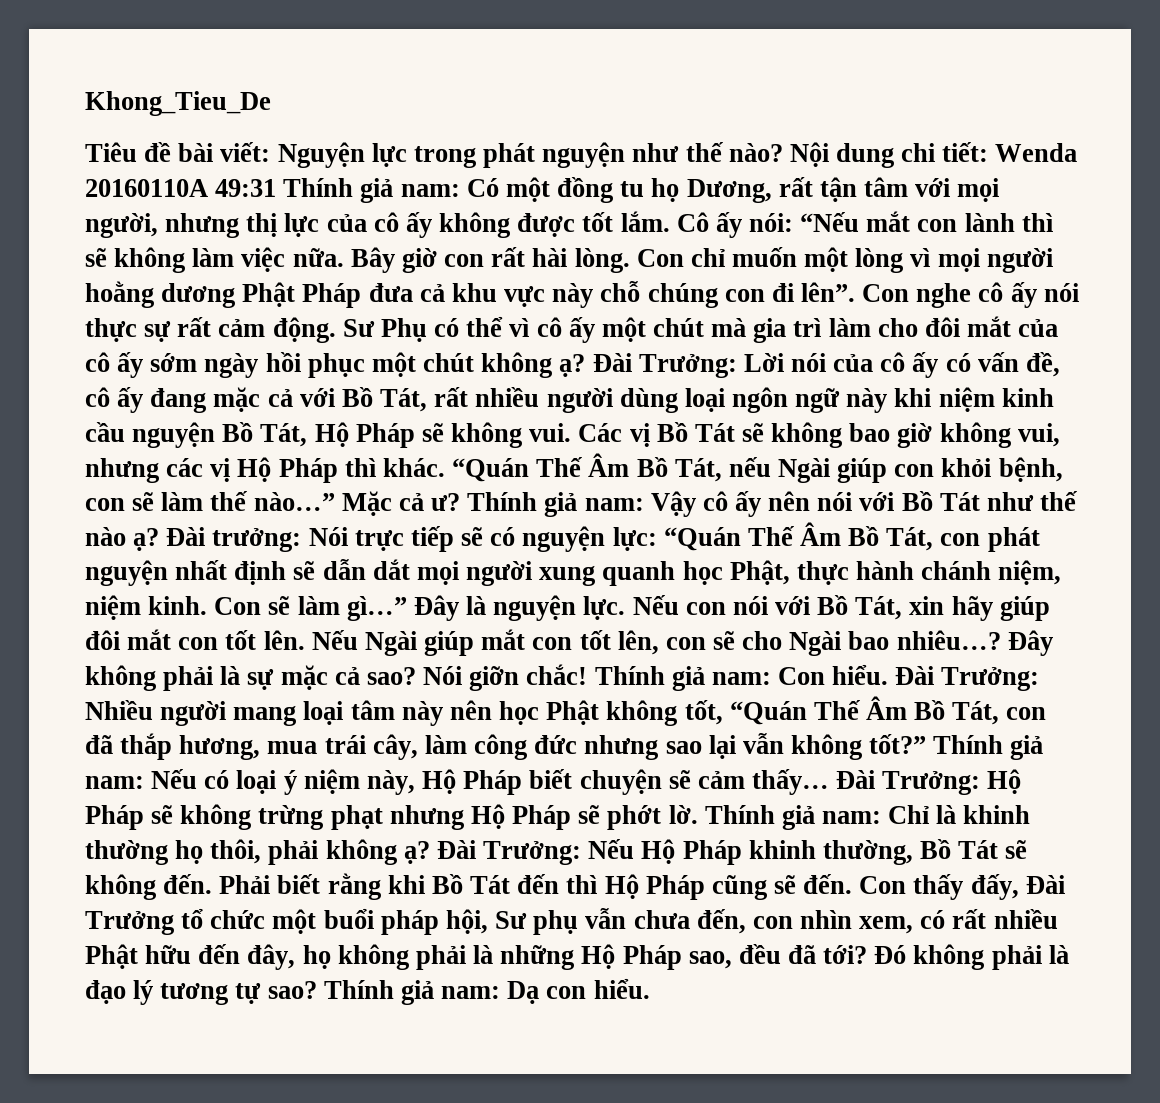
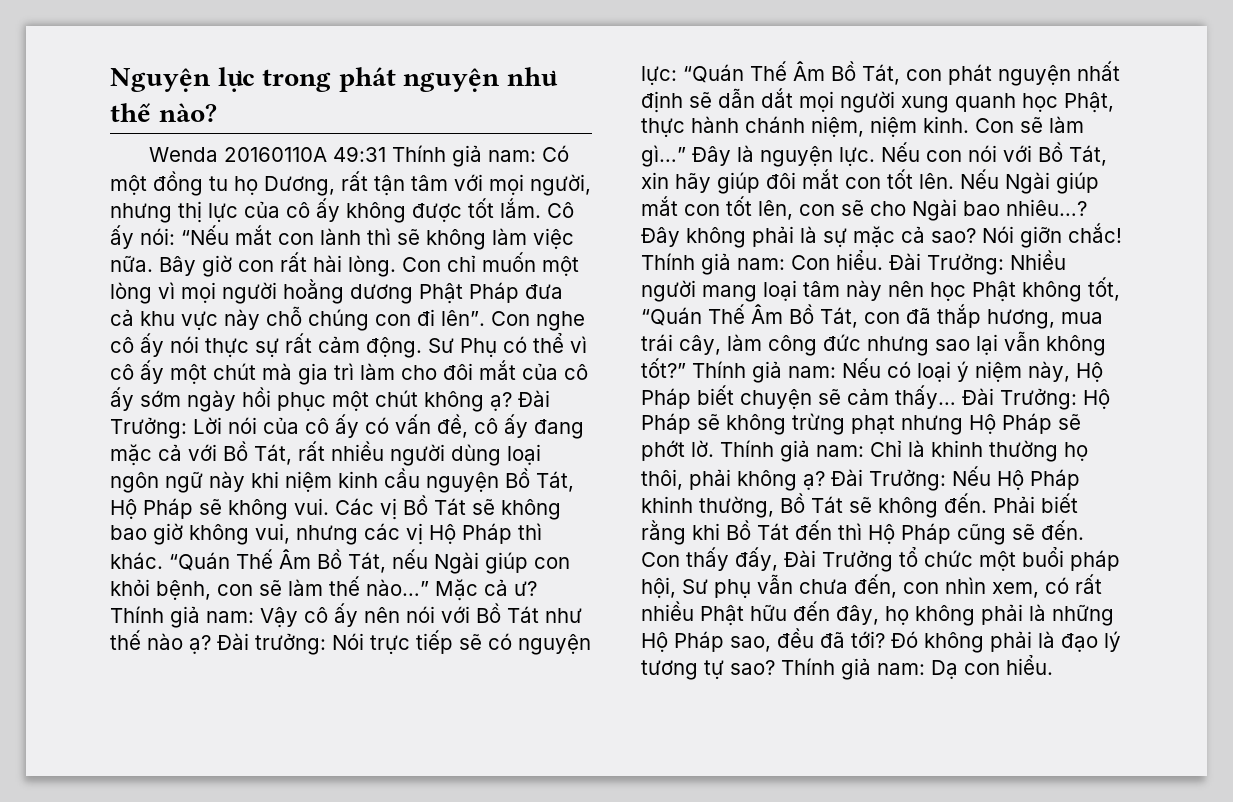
- Khong_Tieu_De
- Tiêu đề bài viết: Nguyện lực trong phát nguyện như thế nào? Nội dung chi tiết: Wenda 20160110A 49:31 Thính giả nam: Có một đồng tu họ Dương, rất tận tâm với mọi người, nhưng thị lực của cô ấy không được tốt lắm.
+ Nguyện lực trong phát nguyện như thế nào?
+ Wenda 20160110A 49:31 Thính giả nam: Có một đồng tu họ Dương, rất tận tâm với mọi người, nhưng thị lực của cô ấy không được tốt lắm.

